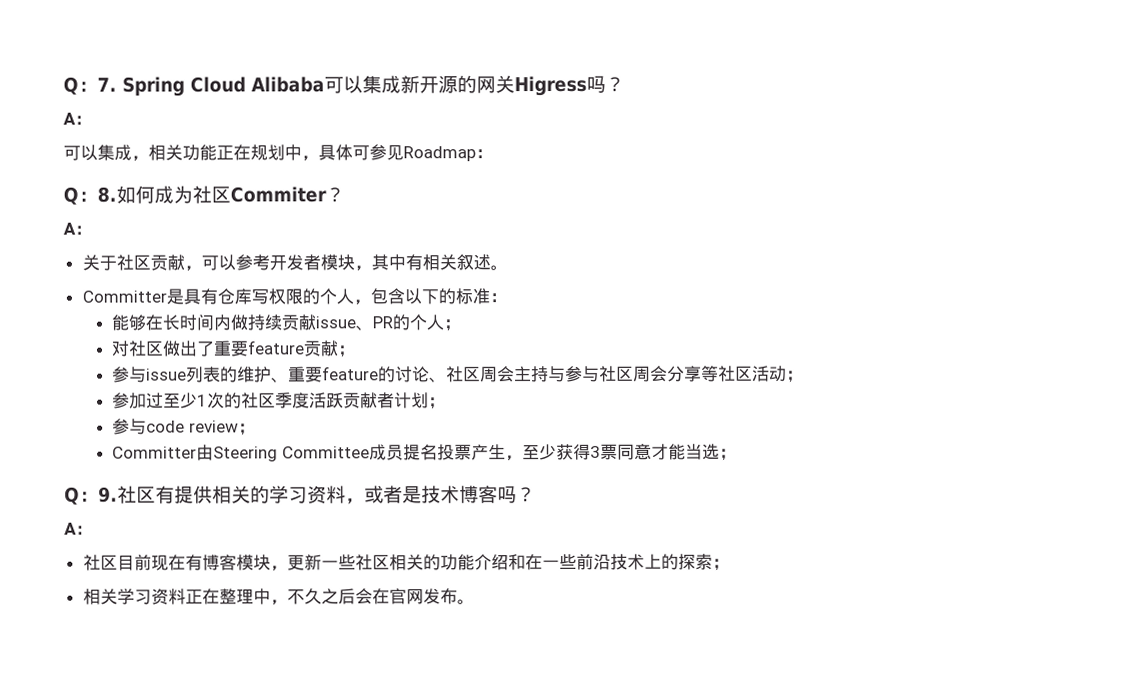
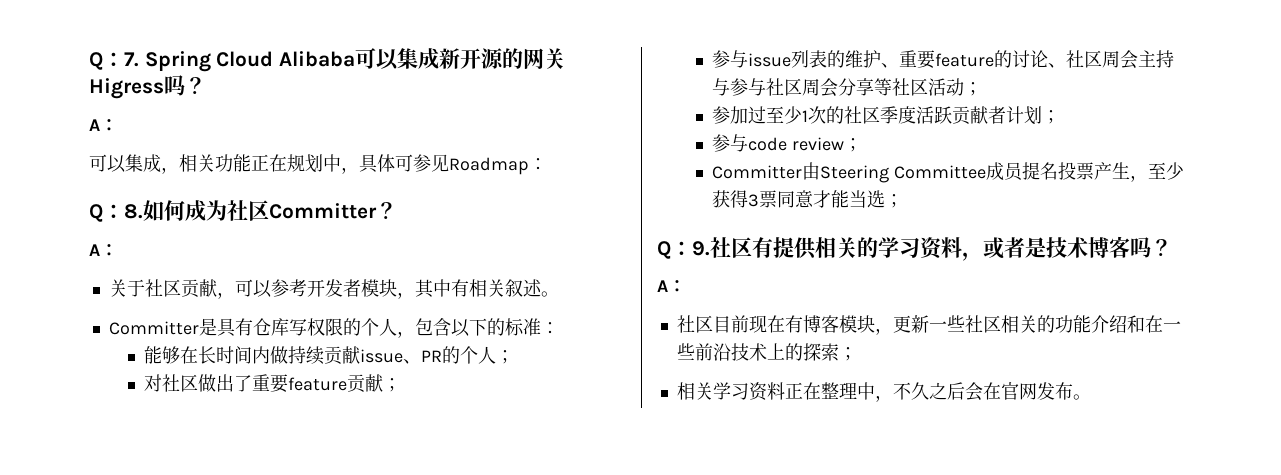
- Q：8.如何成为社区Commiter？
+ Q：8.如何成为社区Committer？

